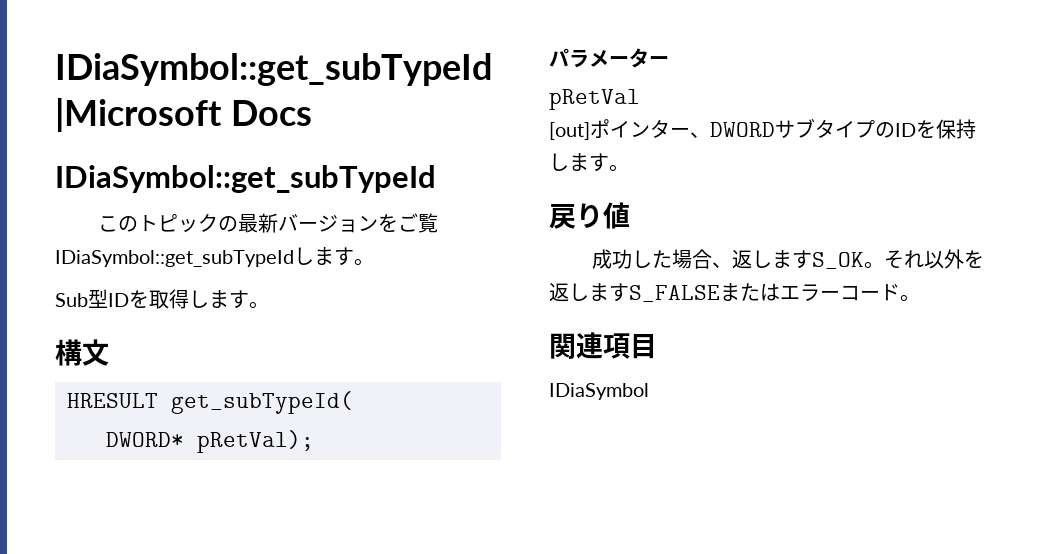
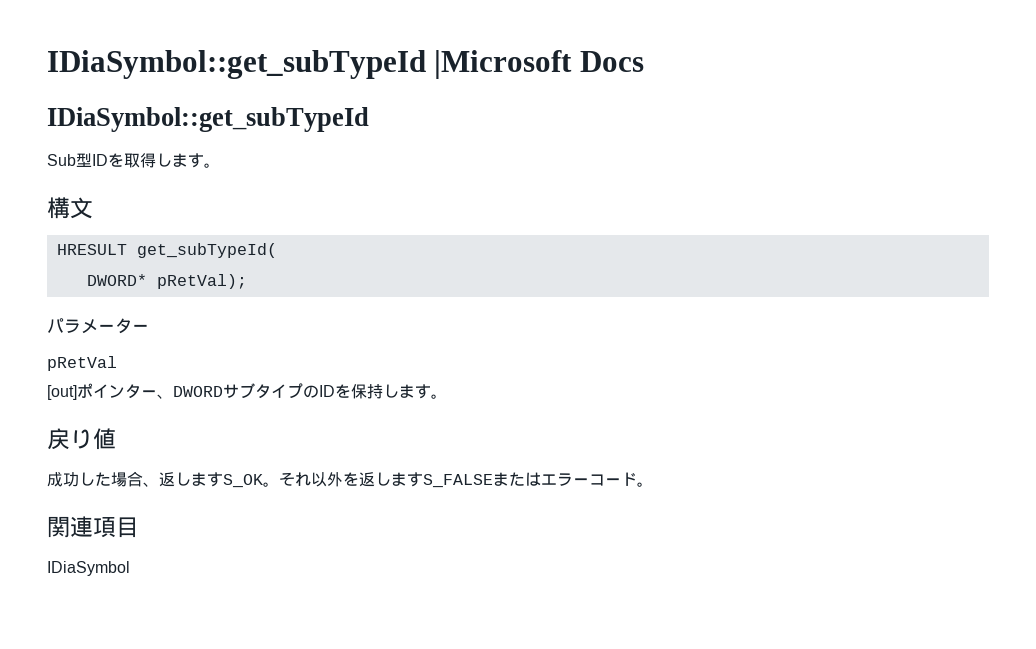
- このトピックの最新バージョンをご覧IDiaSymbol::get_subTypeIdします。

